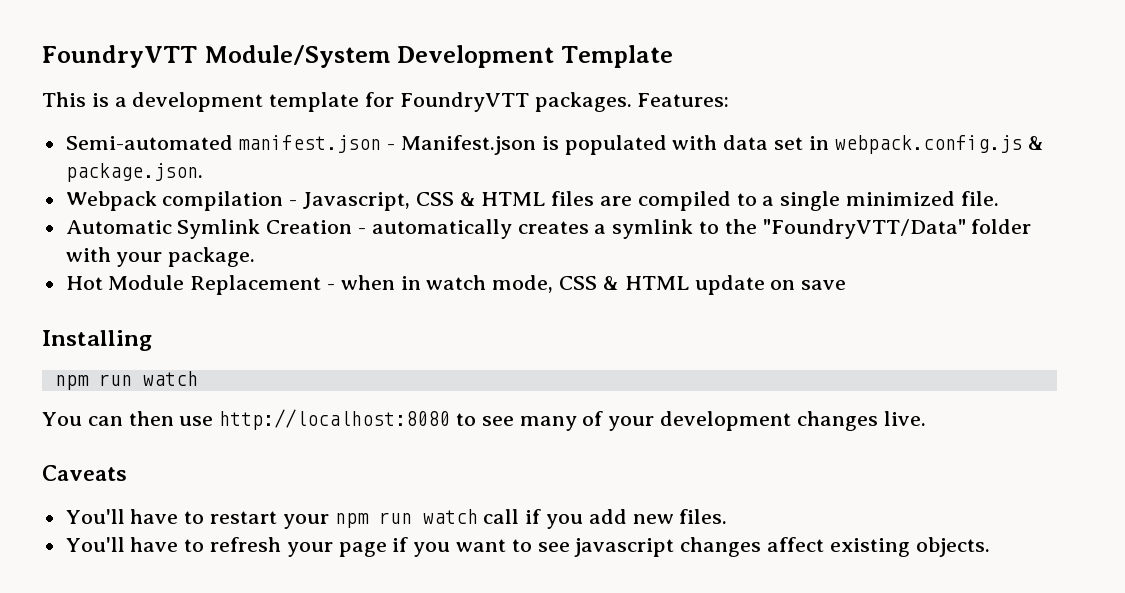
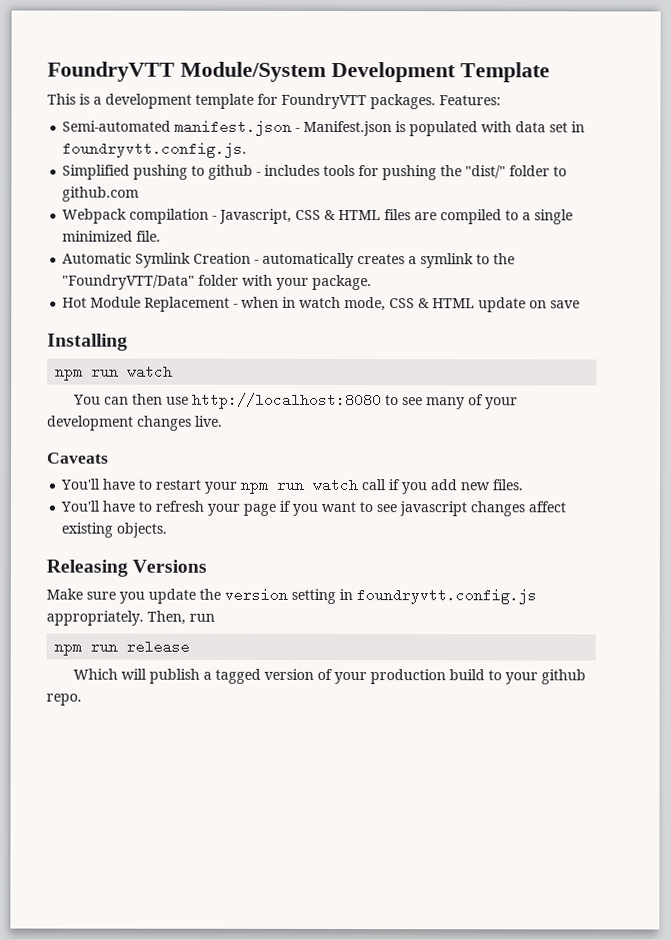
- Semi-automated manifest.json - Manifest.json is populated with data set in webpack.config.js & package.json.
+ Semi-automated manifest.json - Manifest.json is populated with data set in foundryvtt.config.js.
+ Simplified pushing to github - includes tools for pushing the "dist/" folder to github.com
+ Releasing Versions
+ Make sure you update the version setting in foundryvtt.config.js appropriately. Then, run
+ npm run release
+ Which will publish a tagged version of your production build to your github repo.

